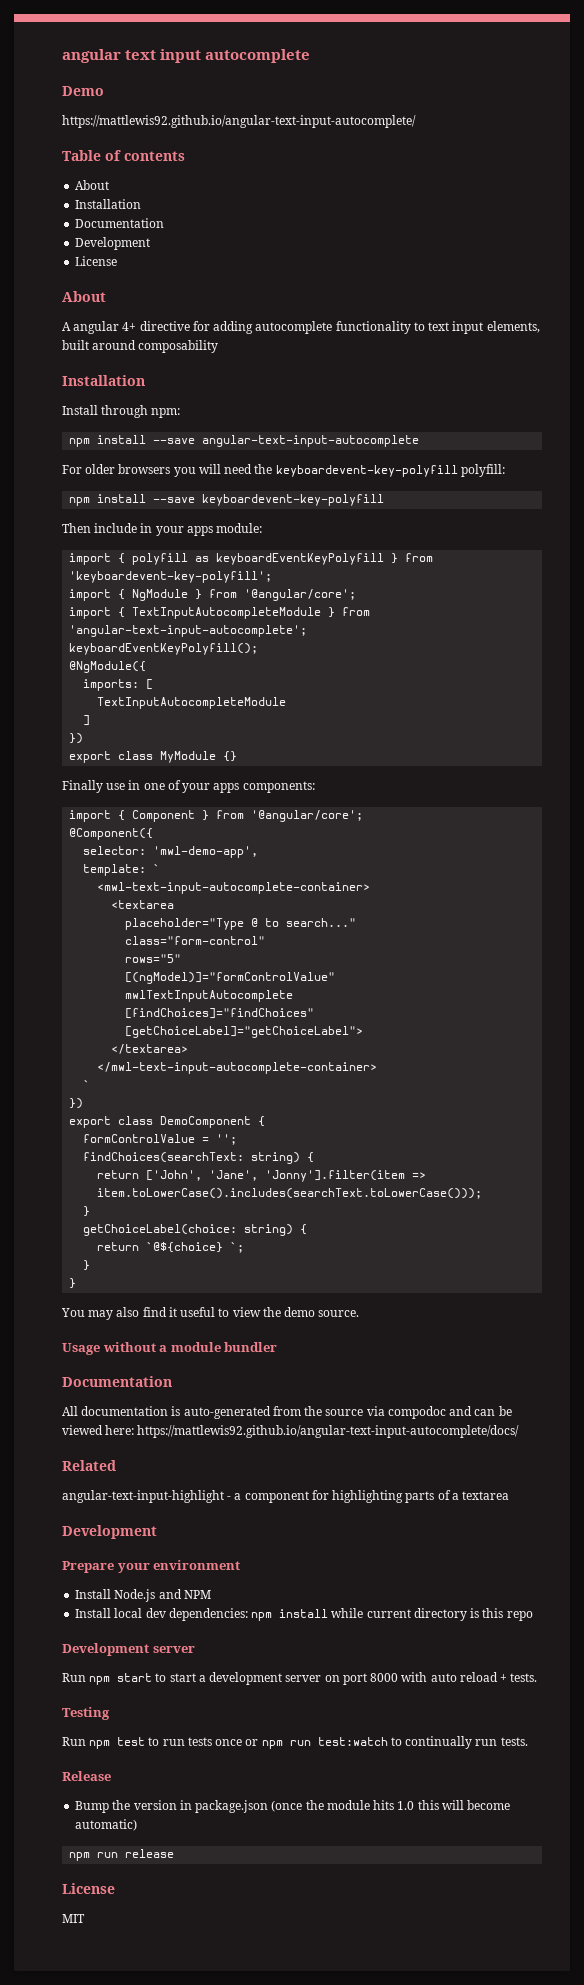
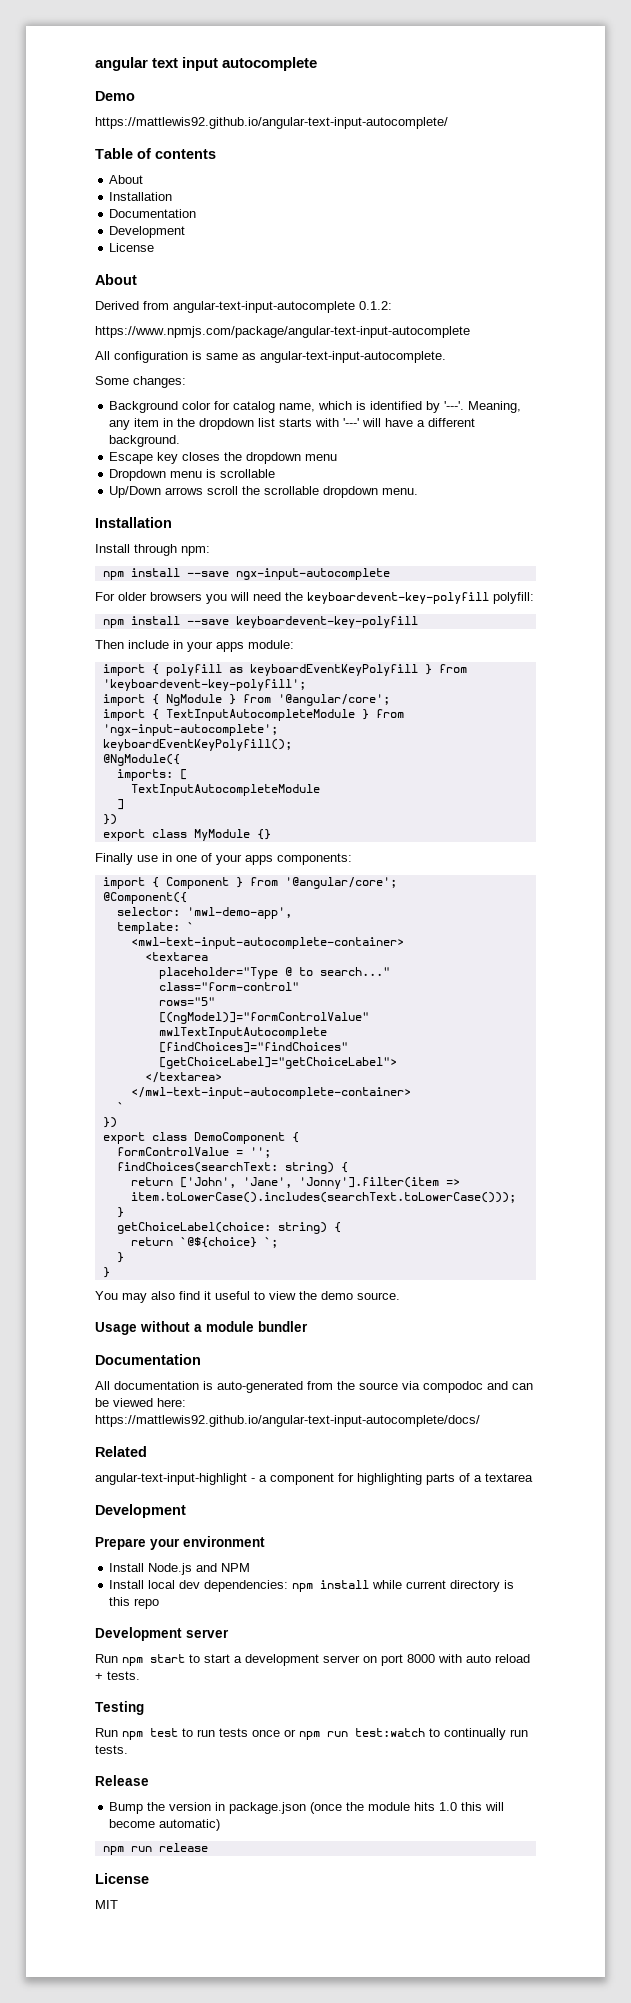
- A angular 4+ directive for adding autocomplete functionality to text input elements, built around composability
+ Derived from angular-text-input-autocomplete 0.1.2:
+ https://www.npmjs.com/package/angular-text-input-autocomplete
+ All configuration is same as angular-text-input-autocomplete.
+ Some changes:
+ Background color for catalog name, which is identified by '---'. Meaning, any item in the dropdown list starts with '---' will have a different background.
+ Escape key closes the dropdown menu
+ Dropdown menu is scrollable
+ Up/Down arrows scroll the scrollable dropdown menu.
- npm install --save angular-text-input-autocomplete
+ npm install --save ngx-input-autocomplete
- import { TextInputAutocompleteModule } from 'angular-text-input-autocomplete';
+ import { TextInputAutocompleteModule } from 'ngx-input-autocomplete';

